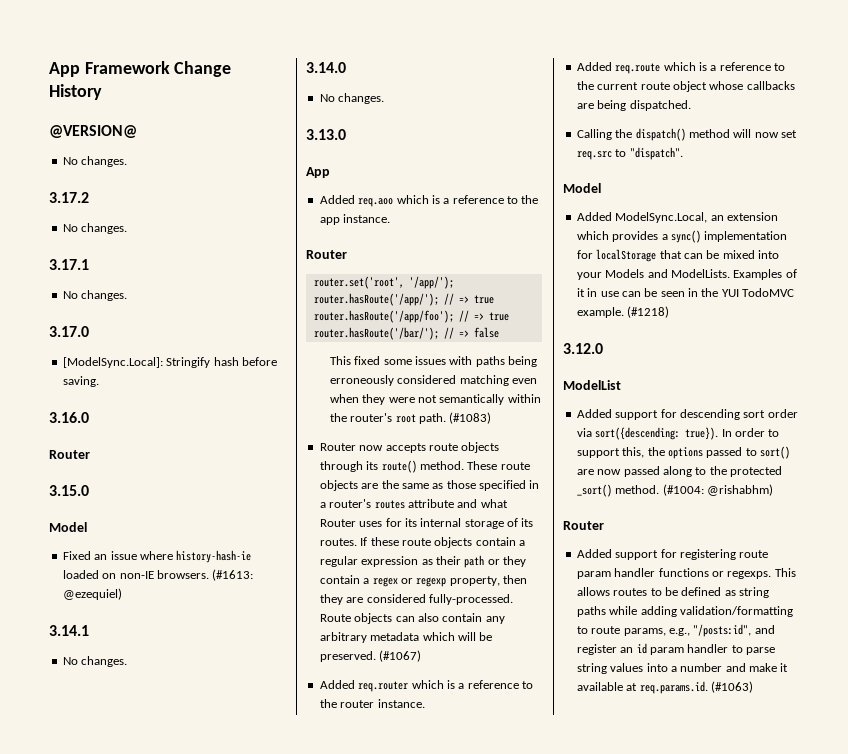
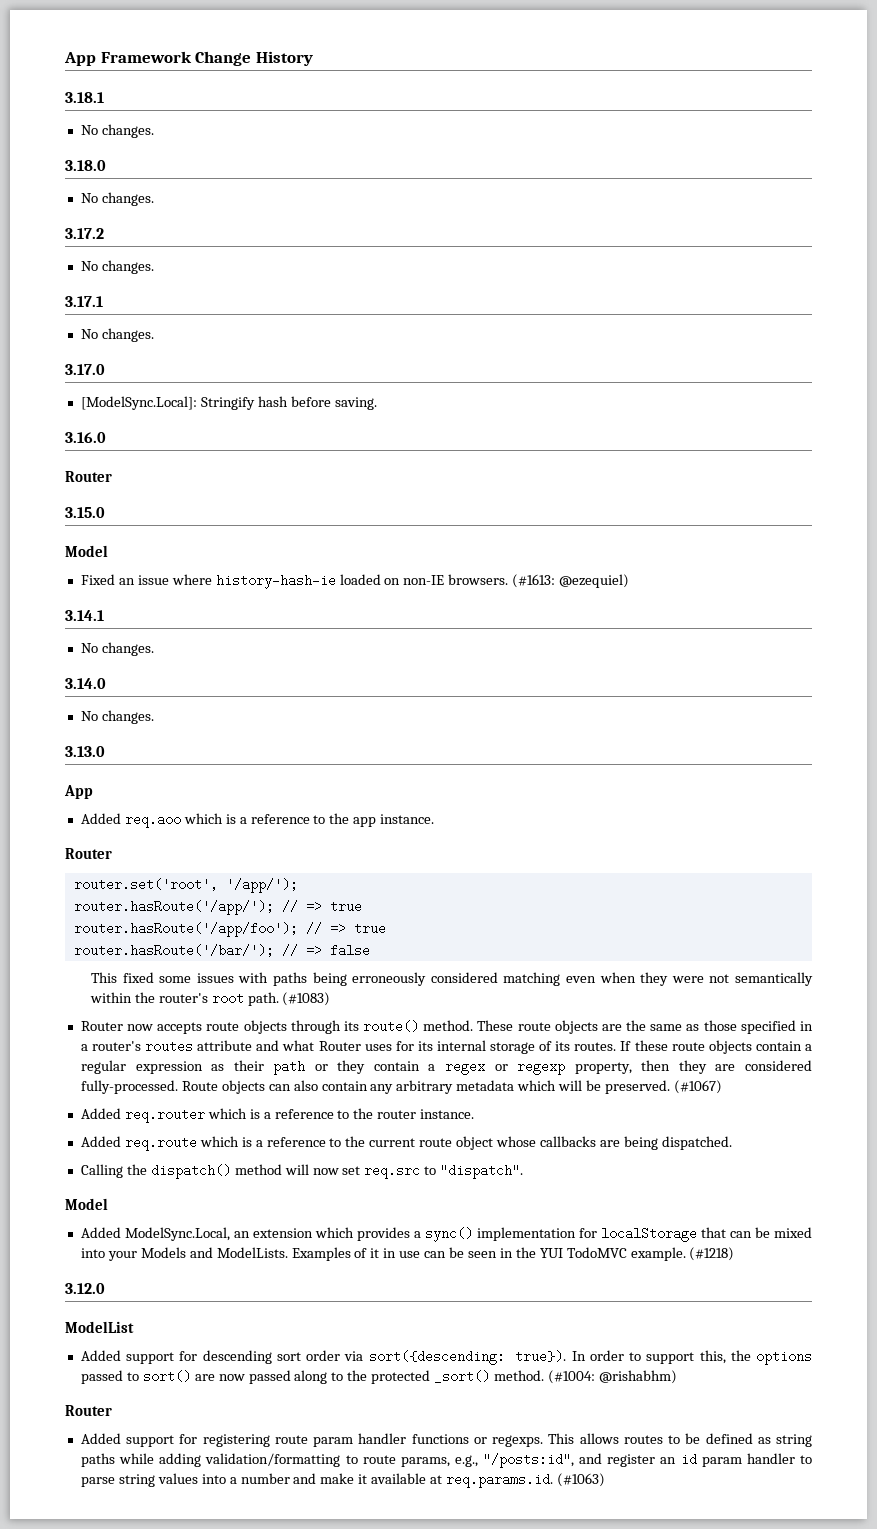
- @VERSION@
+ 3.18.1
+ No changes.
+ 3.18.0

